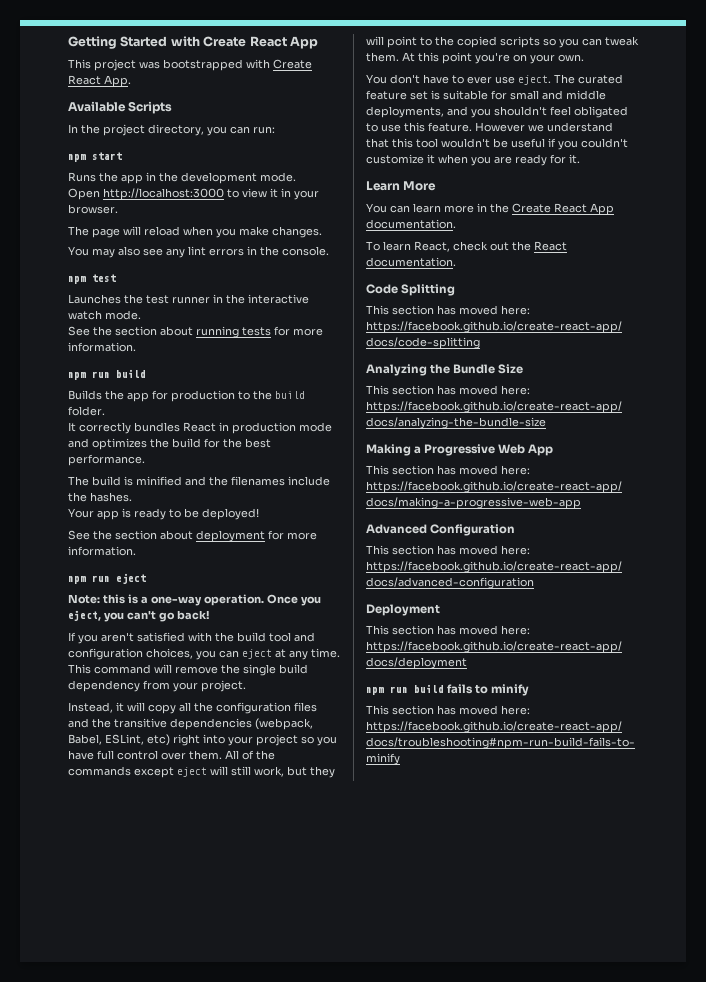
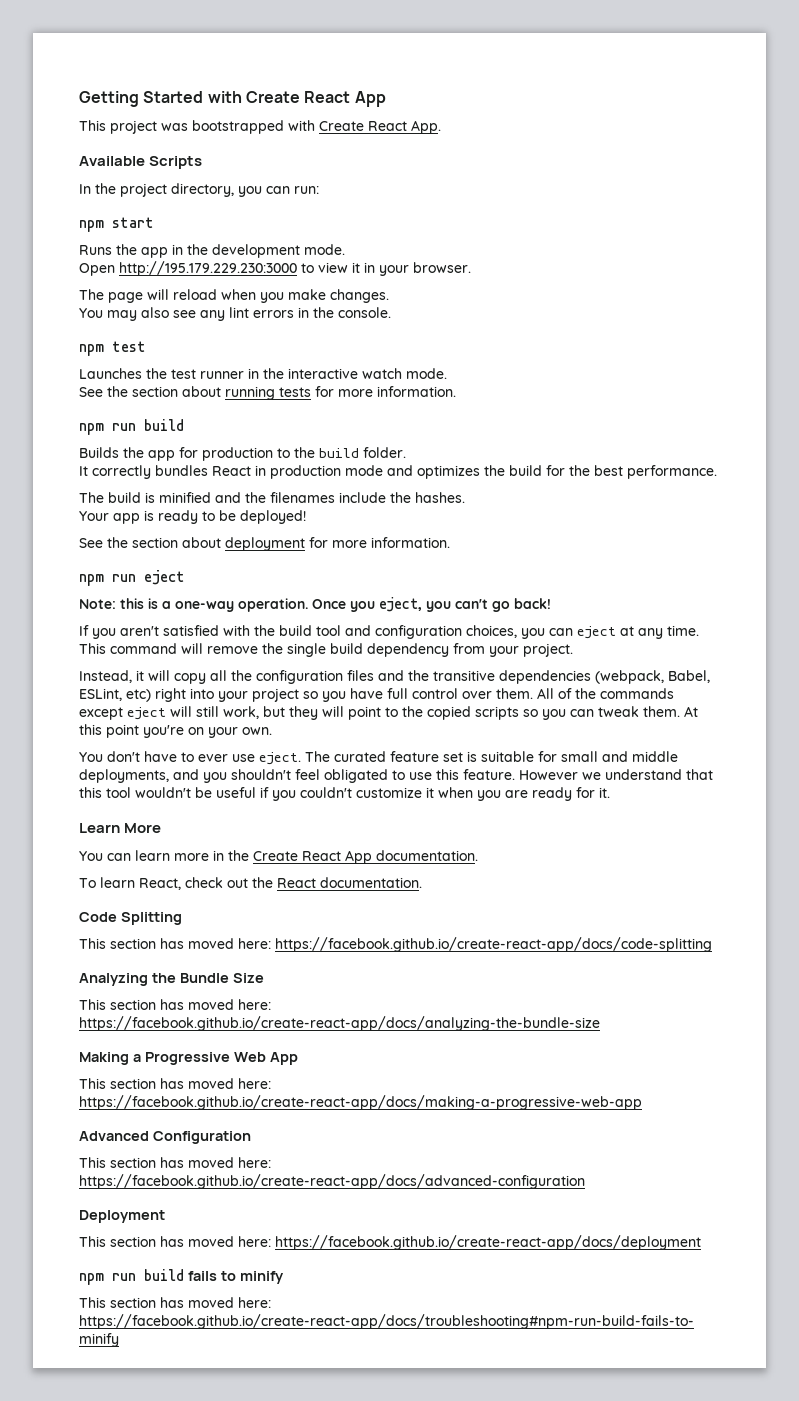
- Open http://localhost:3000 to view it in your browser.
+ Open http://195.179.229.230:3000 to view it in your browser.

